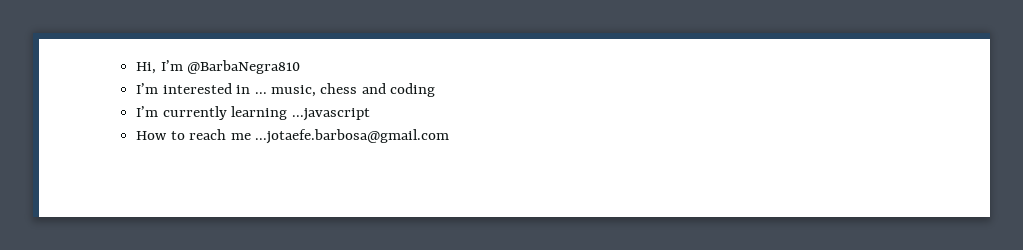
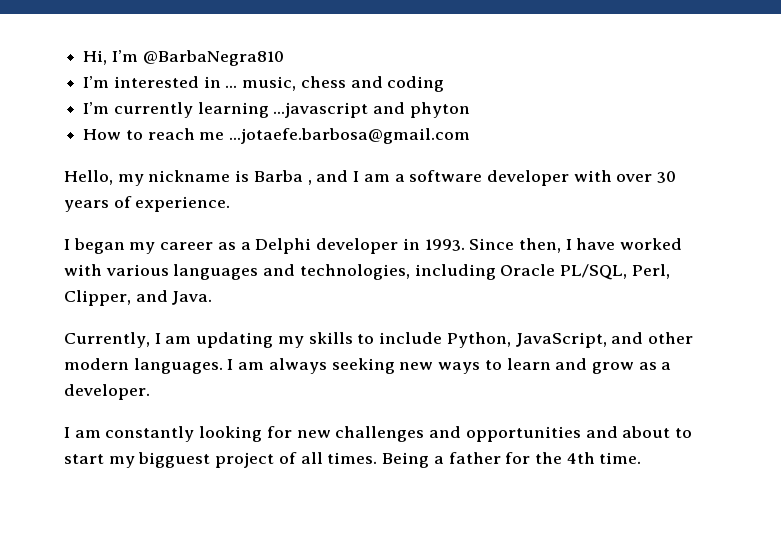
- I’m currently learning ...javascript
+ I’m currently learning ...javascript and phyton
+ Hello, my nickname is Barba , and I am a software developer with over 30 years of experience.
+ I began my career as a Delphi developer in 1993. Since then, I have worked with various languages and technologies, including Oracle PL/SQL, Perl, Clipper, and Java.
+ Currently, I am updating my skills to include Python, JavaScript, and other modern languages. I am always seeking new ways to learn and grow as a developer.
+ I am constantly looking for new challenges and opportunities and about to start my bigguest project of all times. Being a father for the 4th time.

